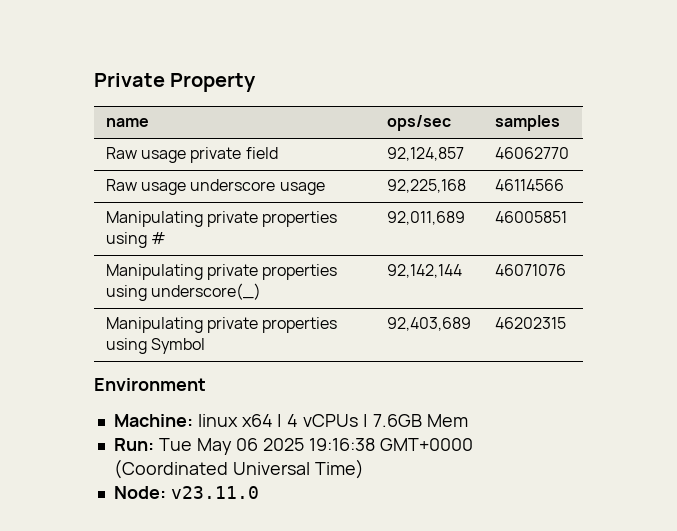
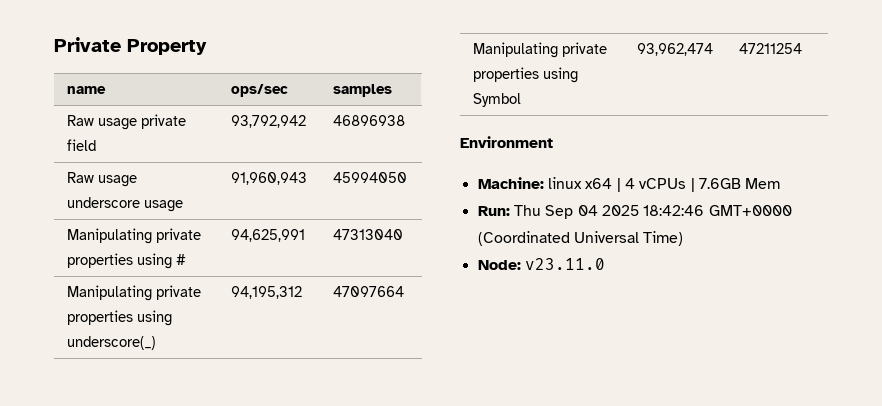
- Raw usage private field | 92,124,857 | 46062770
+ Raw usage private field | 93,792,942 | 46896938
- Raw usage underscore usage | 92,225,168 | 46114566
+ Raw usage underscore usage | 91,960,943 | 45994050
- Manipulating private properties using # | 92,011,689 | 46005851
+ Manipulating private properties using # | 94,625,991 | 47313040
- Manipulating private properties using underscore(_) | 92,142,144 | 46071076
+ Manipulating private properties using underscore(_) | 94,195,312 | 47097664
- Manipulating private properties using Symbol | 92,403,689 | 46202315
+ Manipulating private properties using Symbol | 93,962,474 | 47211254
- Run: Tue May 06 2025 19:16:38 GMT+0000 (Coordinated Universal Time)
+ Run: Thu Sep 04 2025 18:42:46 GMT+0000 (Coordinated Universal Time)

